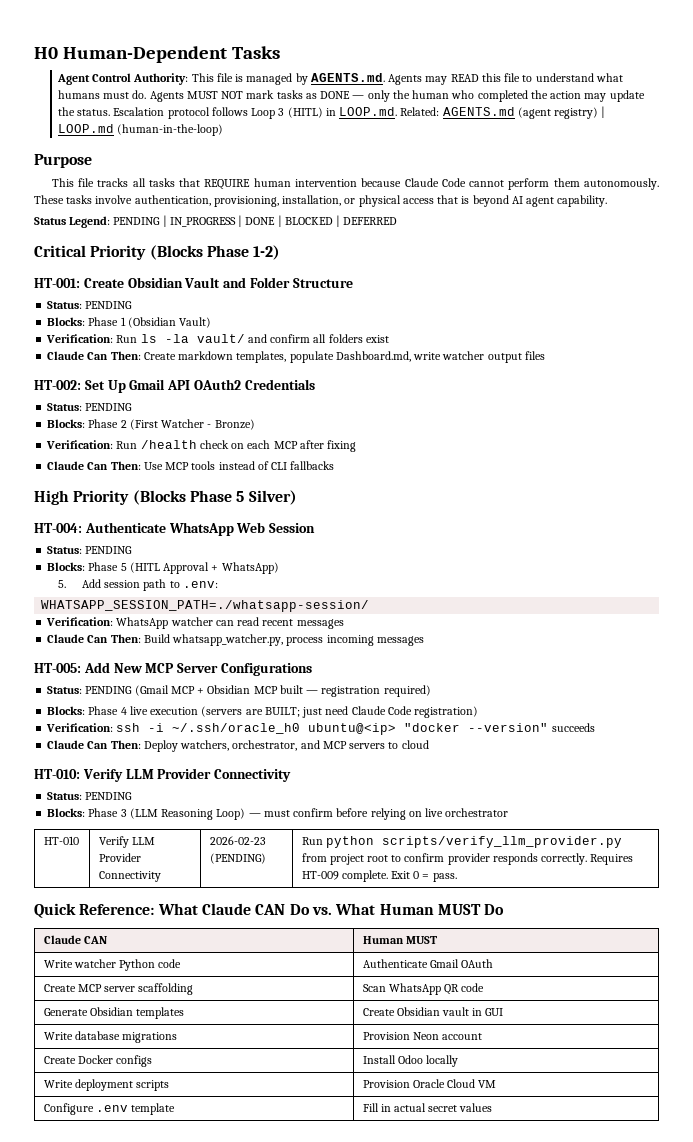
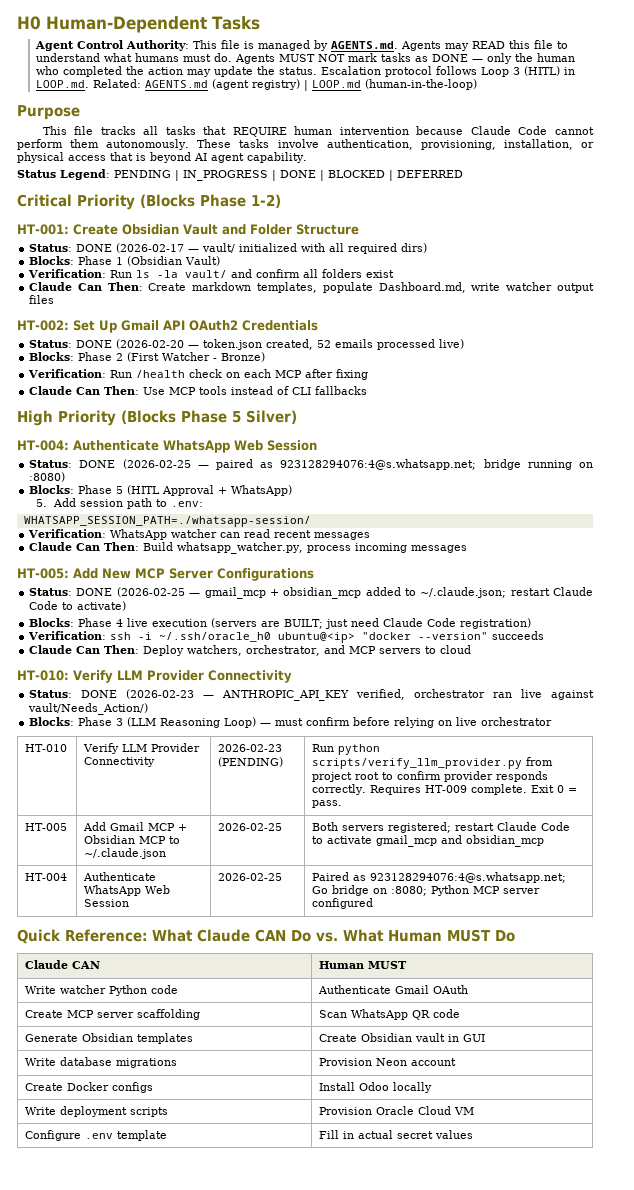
  HT-001: Create Obsidian Vault and Folder Structure
- Status: PENDING
+ Status: DONE (2026-02-17 — vault/ initialized with all required dirs)
  HT-002: Set Up Gmail API OAuth2 Credentials
- Status: PENDING
+ Status: DONE (2026-02-20 — token.json created, 52 emails processed live)
  HT-004: Authenticate WhatsApp Web Session
- Status: PENDING
+ Status: DONE (2026-02-25 — paired as 923128294076:4@s.whatsapp.net; bridge running on :8080)
- Status: PENDING (Gmail MCP + Obsidian MCP built — registration required)
+ Status: DONE (2026-02-25 — gmail_mcp + obsidian_mcp added to ~/.claude.json; restart Claude Code to activate)
  HT-010: Verify LLM Provider Connectivity
- Status: PENDING
+ Status: DONE (2026-02-23 — ANTHROPIC_API_KEY verified, orchestrator ran live against vault/Needs_Action/)
+ HT-005 | Add Gmail MCP + Obsidian MCP to ~/.claude.json | 2026-02-25 | Both servers registered; restart Claude Code to activate gmail_mcp and obsidian_mcp
+ HT-004 | Authenticate WhatsApp Web Session | 2026-02-25 | Paired as 923128294076:4@s.whatsapp.net; Go bridge on :8080; Python MCP server configured

